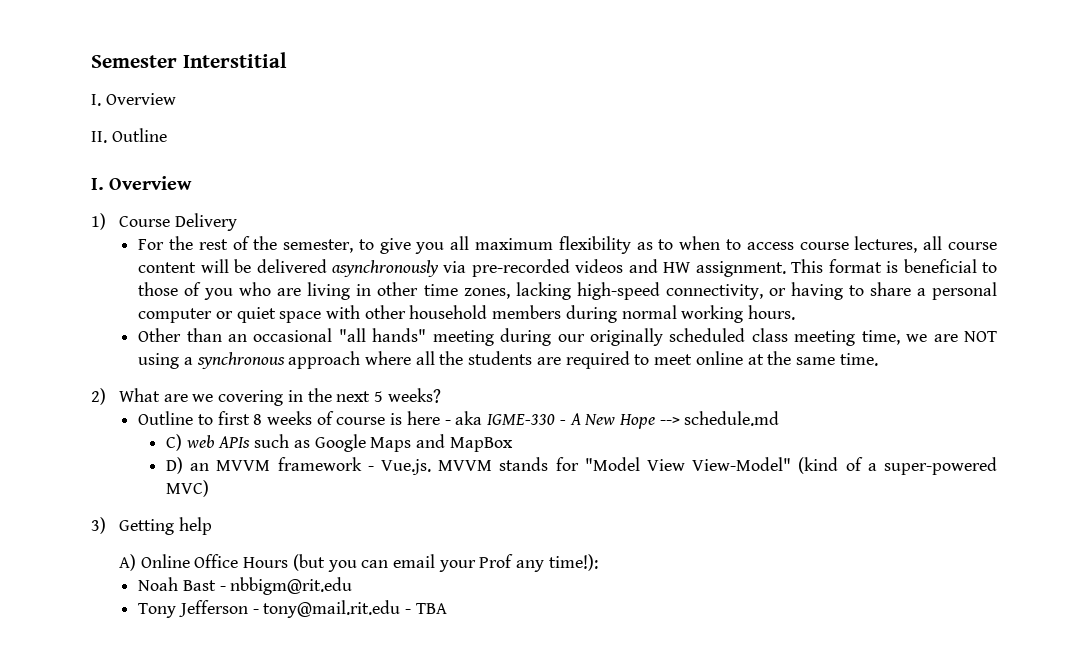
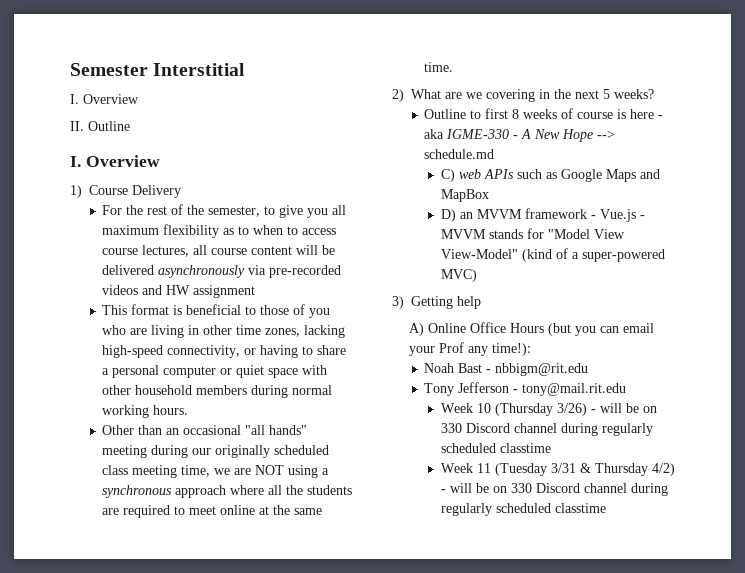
- For the rest of the semester, to give you all maximum flexibility as to when to access course lectures, all course content will be delivered asynchronously via pre-recorded videos and HW assignment. This format is beneficial to those of you who are living in other time zones, lacking high-speed connectivity, or having to share a personal computer or quiet space with other household members during normal working hours.
+ For the rest of the semester, to give you all maximum flexibility as to when to access course lectures, all course content will be delivered asynchronously via pre-recorded videos and HW assignment
+ This format is beneficial to those of you who are living in other time zones, lacking high-speed connectivity, or having to share a personal computer or quiet space with other household members during normal working hours.
- D) an MVVM framework - Vue.js. MVVM stands for "Model View View-Model" (kind of a super-powered MVC)
+ D) an MVVM framework - Vue.js - MVVM stands for "Model View View-Model" (kind of a super-powered MVC)
- Tony Jefferson - tony@mail.rit.edu - TBA
+ Tony Jefferson - tony@mail.rit.edu
+ Week 10 (Thursday 3/26) - will be on 330 Discord channel during regularly scheduled classtime
+ Week 11 (Tuesday 3/31 & Thursday 4/2) - will be on 330 Discord channel during regularly scheduled classtime

